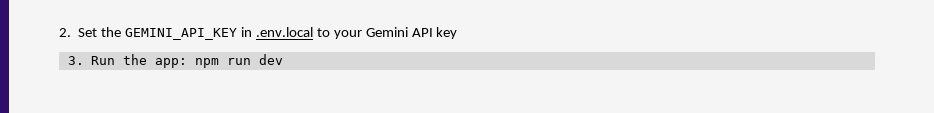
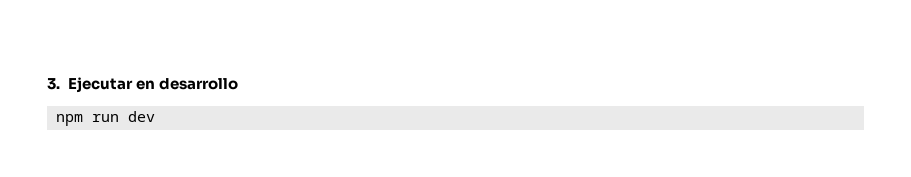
- 2. Set the GEMINI_API_KEY in .env.local to your Gemini API key
- 3. Run the app: npm run dev
+ 3. Ejecutar en desarrollo
+ npm run dev

